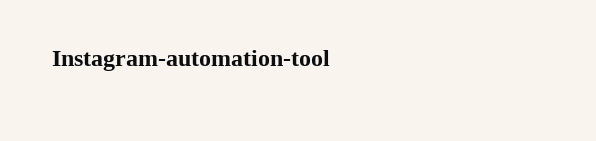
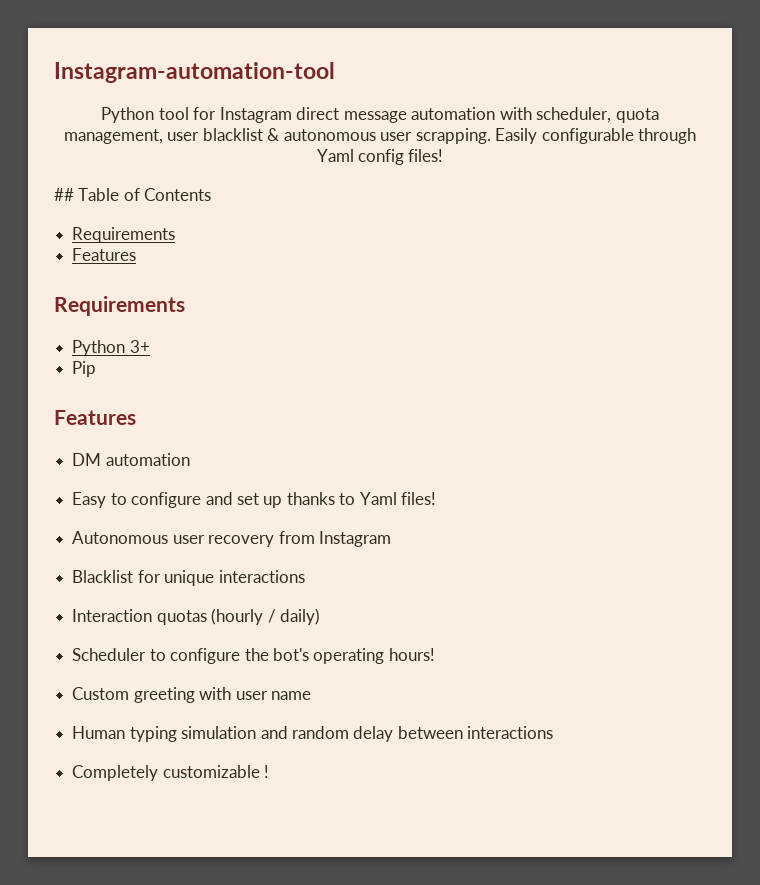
+ Python tool for Instagram direct message automation with scheduler, quota management, user blacklist & autonomous user scrapping. Easily configurable through Yaml config files!
+ ## Table of Contents
+ Requirements
+ Features
+ Requirements
+ Python 3+
+ Pip
+ Features
+ DM automation
+ Easy to configure and set up thanks to Yaml files!
+ Autonomous user recovery from Instagram
+ Blacklist for unique interactions
+ Interaction quotas (hourly / daily)
+ Scheduler to configure the bot's operating hours!
+ Custom greeting with user name
+ Human typing simulation and random delay between interactions
+ Completely customizable !

